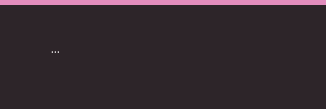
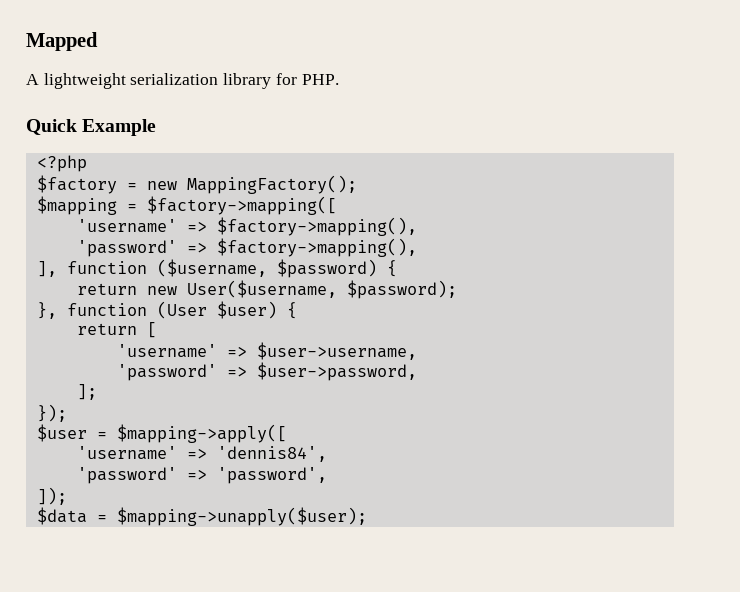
- ...
+ Mapped
+ A lightweight serialization library for PHP.
+ Quick Example
+ <?php
+ $factory = new MappingFactory();
+ $mapping = $factory->mapping([
+ 'username' => $factory->mapping(),
+ 'password' => $factory->mapping(),
+ ], function ($username, $password) {
+ return new User($username, $password);
+ }, function (User $user) {
+ return [
+ 'username' => $user->username,
+ 'password' => $user->password,
+ ];
+ });
+ $user = $mapping->apply([
+ 'username' => 'dennis84',
+ 'password' => 'password',
+ ]);
+ $data = $mapping->unapply($user);

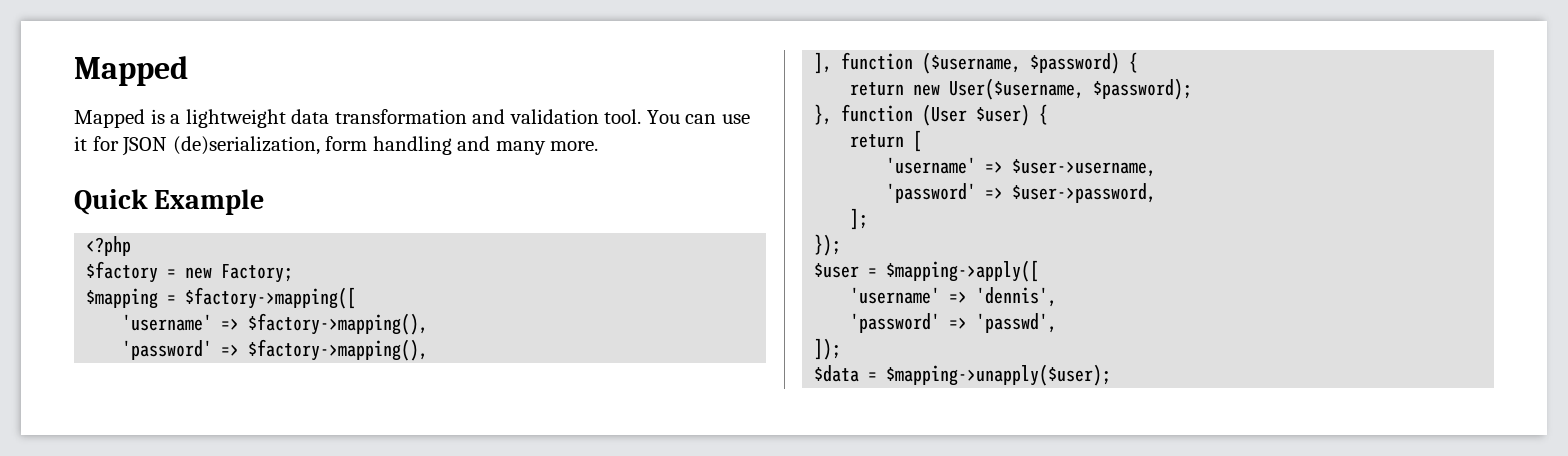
- A lightweight serialization library for PHP.
+ Mapped is a lightweight data transformation and validation tool. You can use it for JSON (de)serialization, form handling and many more.
- $factory = new MappingFactory();
+ $factory = new Factory;
- 'username' => 'dennis84',
- 'password' => 'password',
+ 'username' => 'dennis',
+ 'password' => 'passwd',

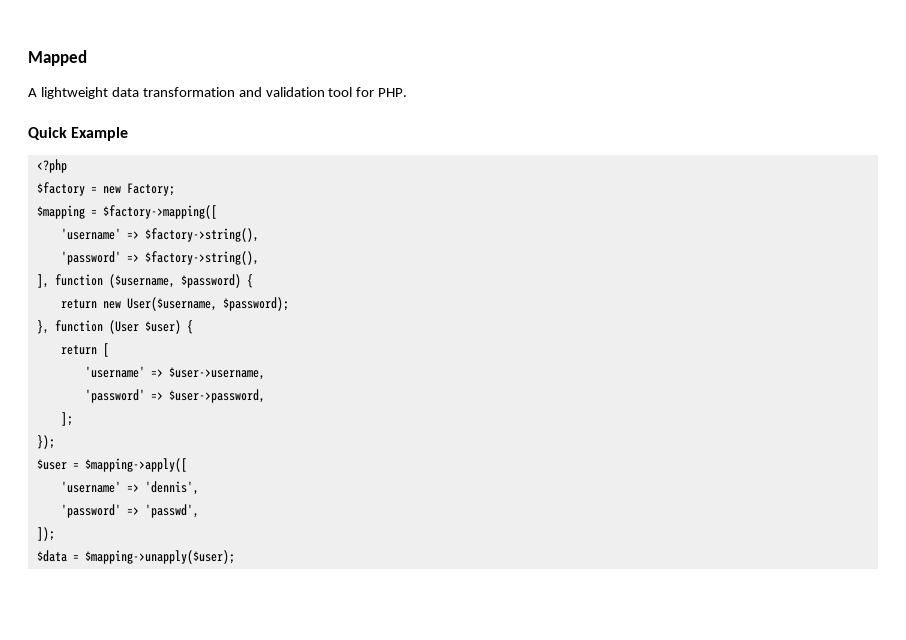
- Mapped is a lightweight data transformation and validation tool. You can use it for JSON (de)serialization, form handling and many more.
+ A lightweight data transformation and validation tool for PHP.
- 'username' => $factory->mapping(),
- 'password' => $factory->mapping(),
+ 'username' => $factory->string(),
+ 'password' => $factory->string(),

